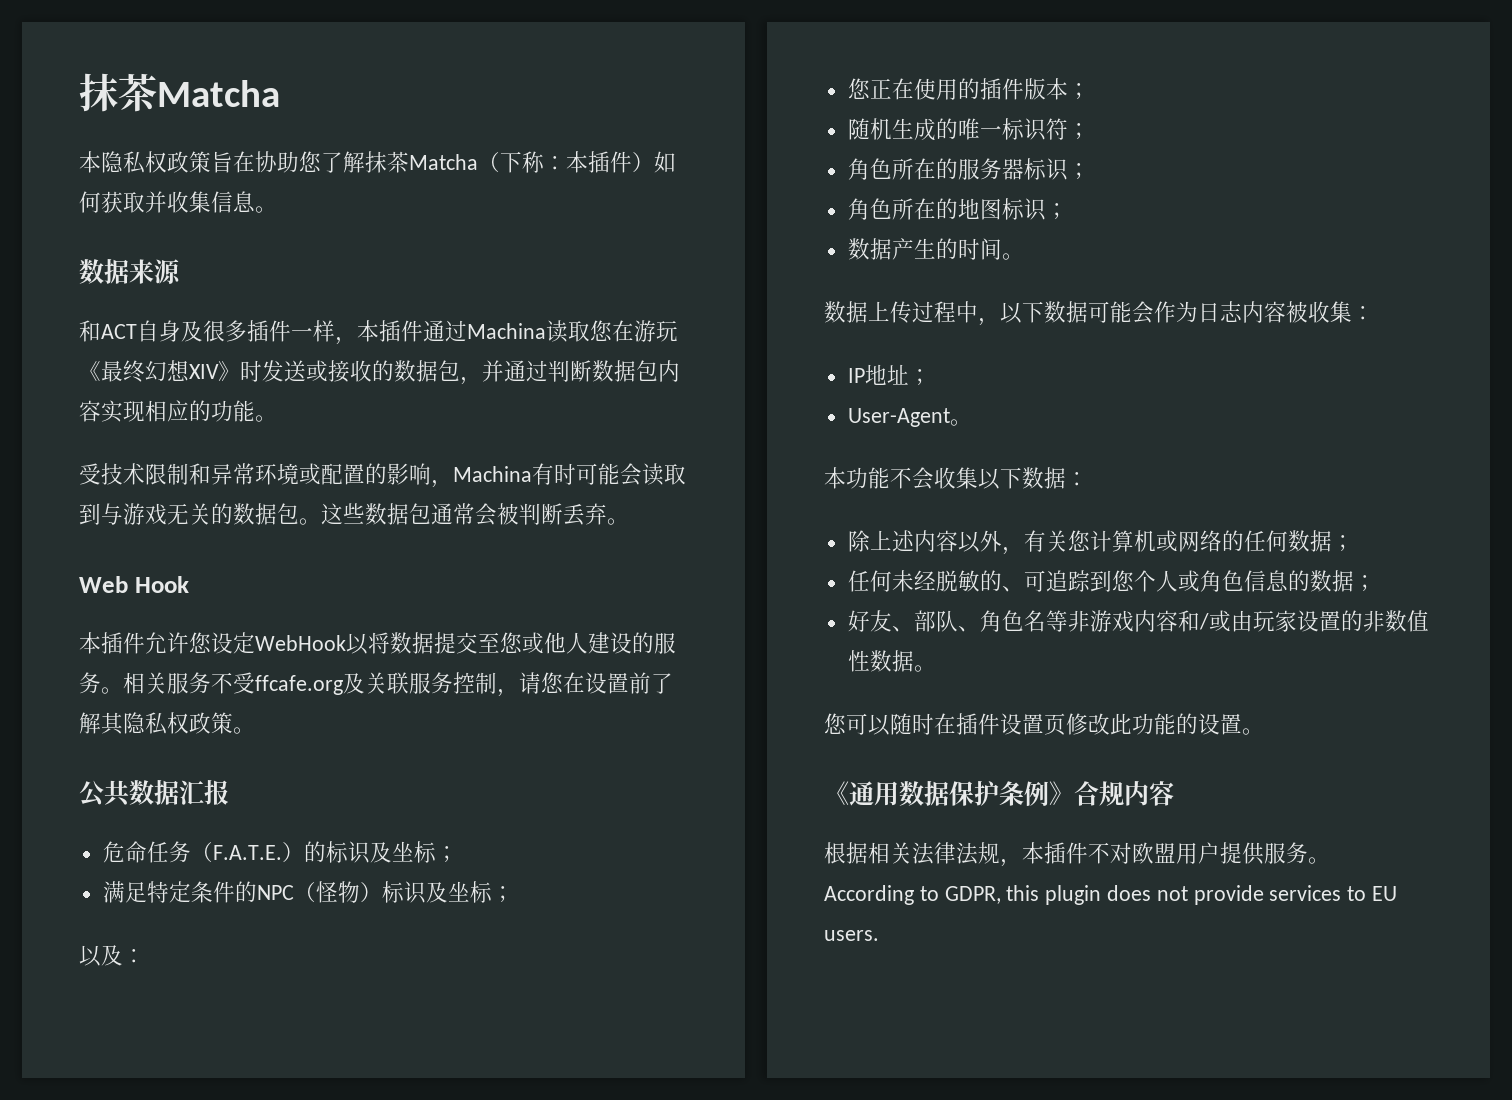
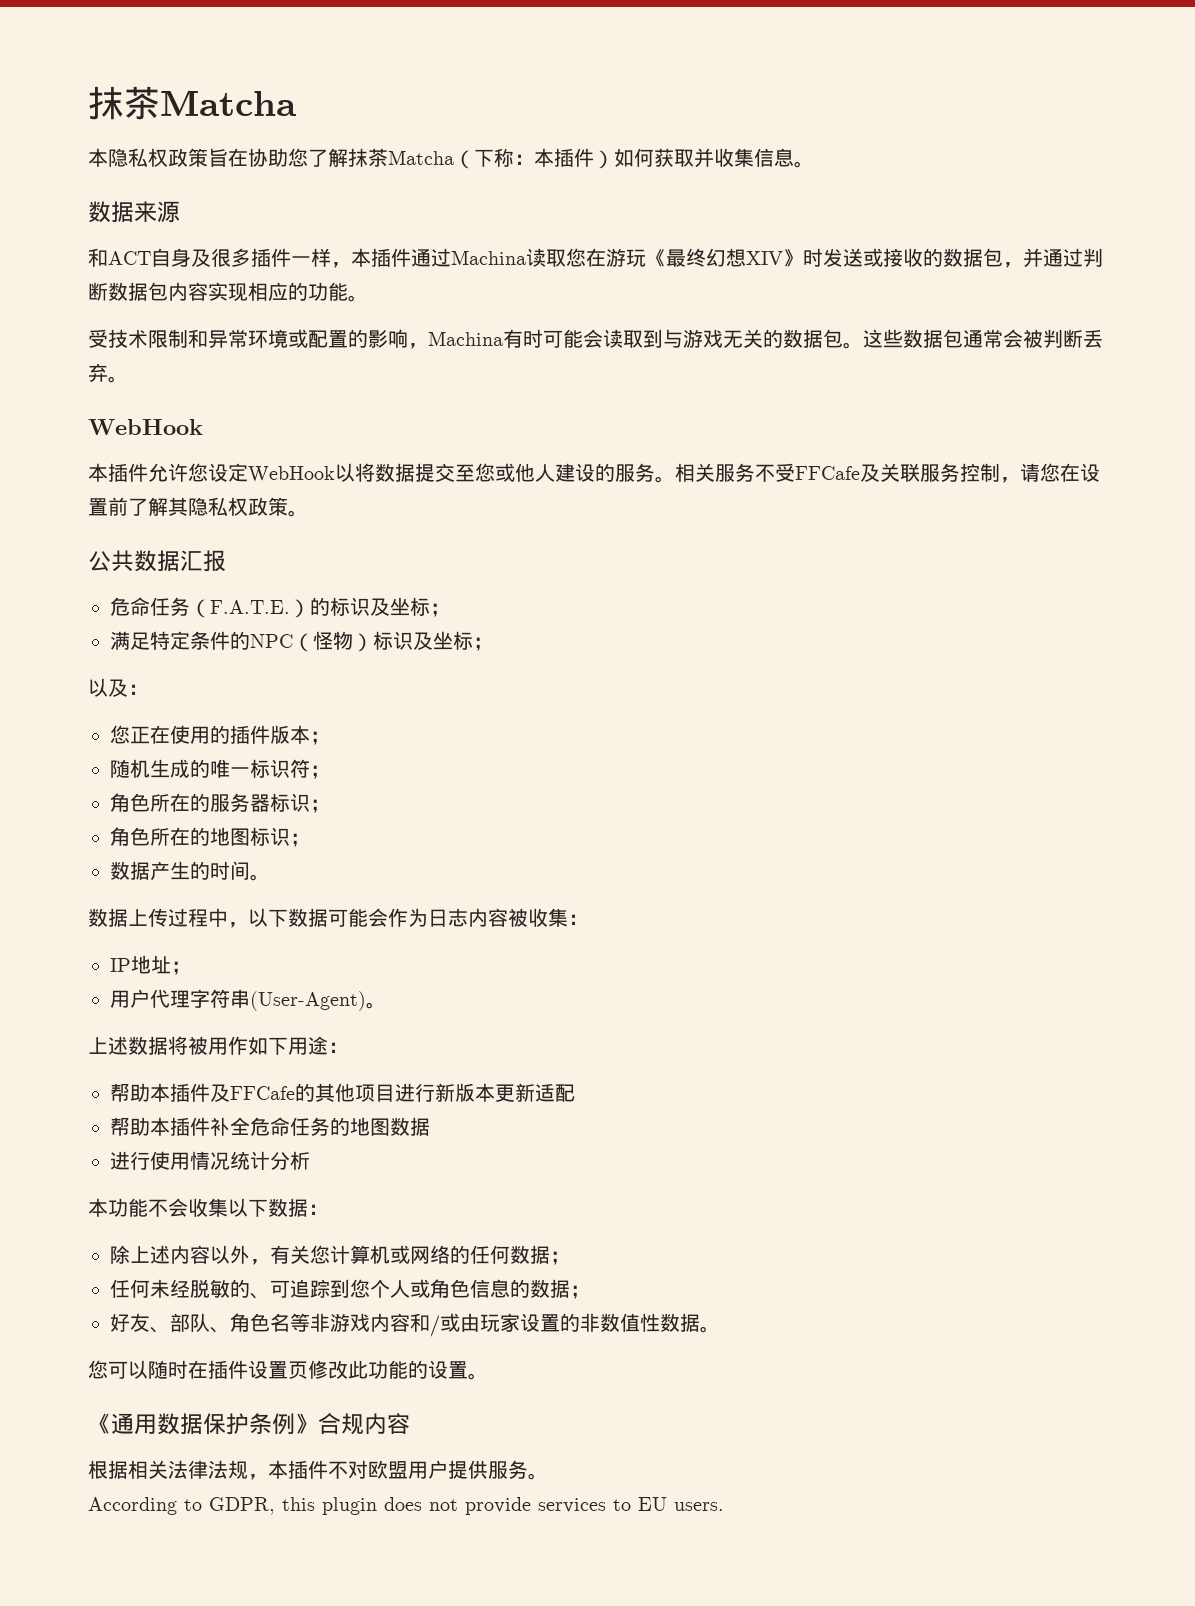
  这些数据包通常会被判断丢弃。
- Web Hook
+ WebHook
- 相关服务不受ffcafe.org及关联服务控制，请您在设置前了解其隐私权政策。
+ 相关服务不受FFCafe及关联服务控制，请您在设置前了解其隐私权政策。
- User-Agent。
+ 用户代理字符串(User-Agent)。
+ 上述数据将被用作如下用途：
+ 帮助本插件及FFCafe的其他项目进行新版本更新适配
+ 帮助本插件补全危命任务的地图数据
+ 进行使用情况统计分析

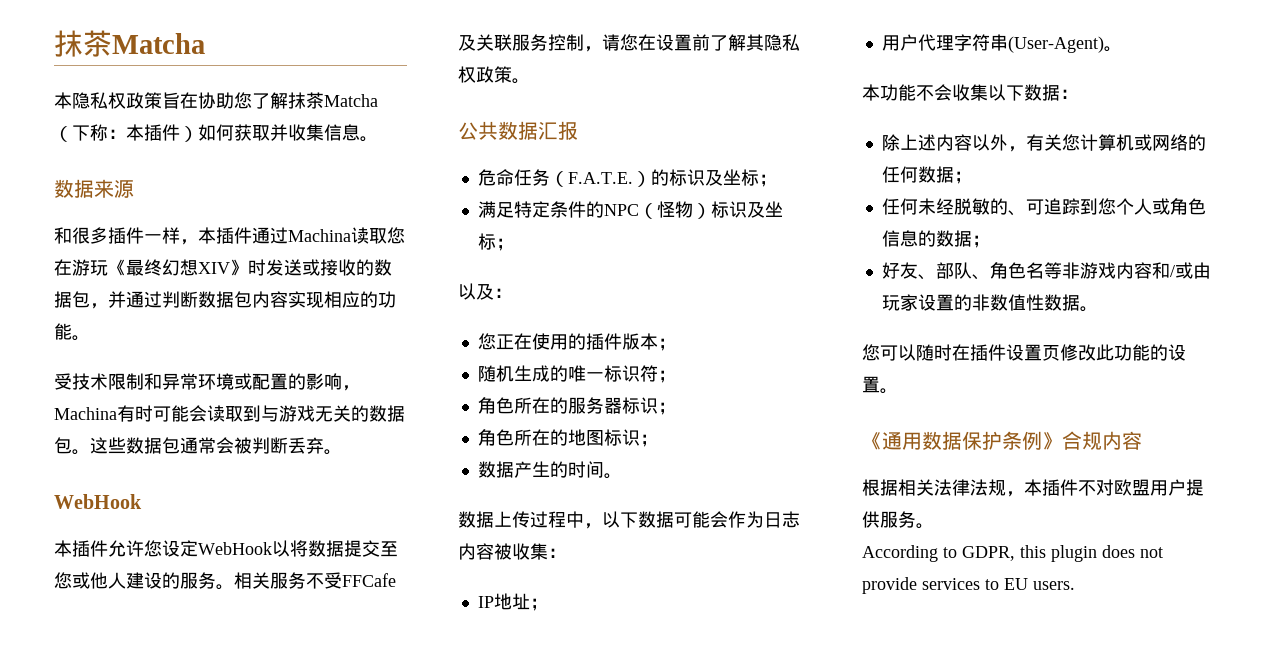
- 和ACT自身及很多插件一样，本插件通过Machina读取您在游玩《最终幻想XIV》时发送或接收的数据包，并通过判断数据包内容实现相应的功能。
+ 和很多插件一样，本插件通过Machina读取您在游玩《最终幻想XIV》时发送或接收的数据包，并通过判断数据包内容实现相应的功能。
- 上述数据将被用作如下用途：
- 帮助本插件及FFCafe的其他项目进行新版本更新适配
- 帮助本插件补全危命任务的地图数据
- 进行使用情况统计分析

